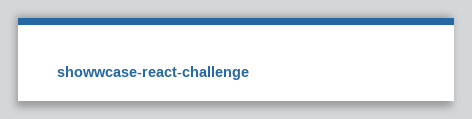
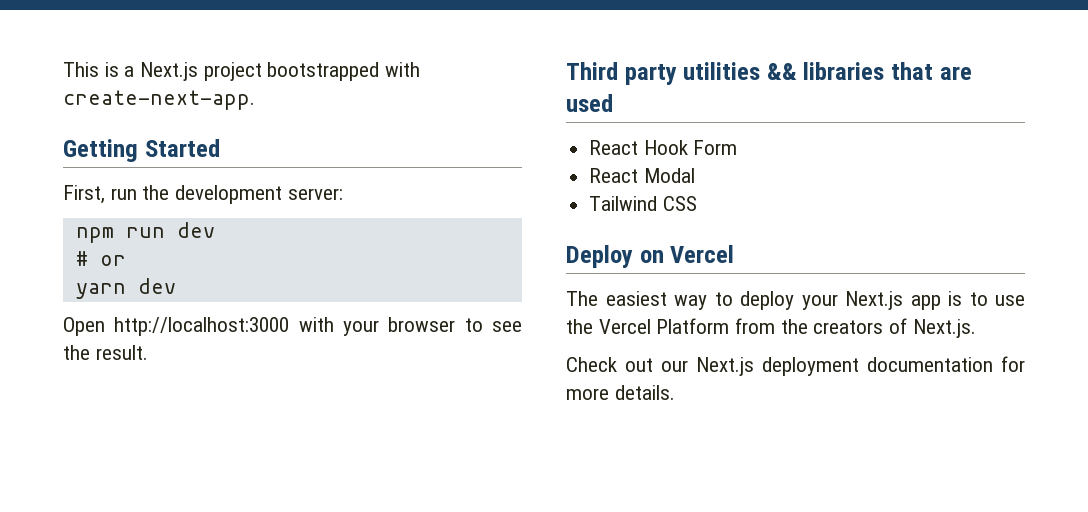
- showwcase-react-challenge
+ This is a Next.js project bootstrapped with create-next-app.
+ Getting Started
+ First, run the development server:
+ npm run dev
+ # or
+ yarn dev
+ Open http://localhost:3000 with your browser to see the result.
+ Third party utilities && libraries that are used
+ React Hook Form
+ React Modal
+ Tailwind CSS
+ Deploy on Vercel
+ The easiest way to deploy your Next.js app is to use the Vercel Platform from the creators of Next.js.
+ Check out our Next.js deployment documentation for more details.

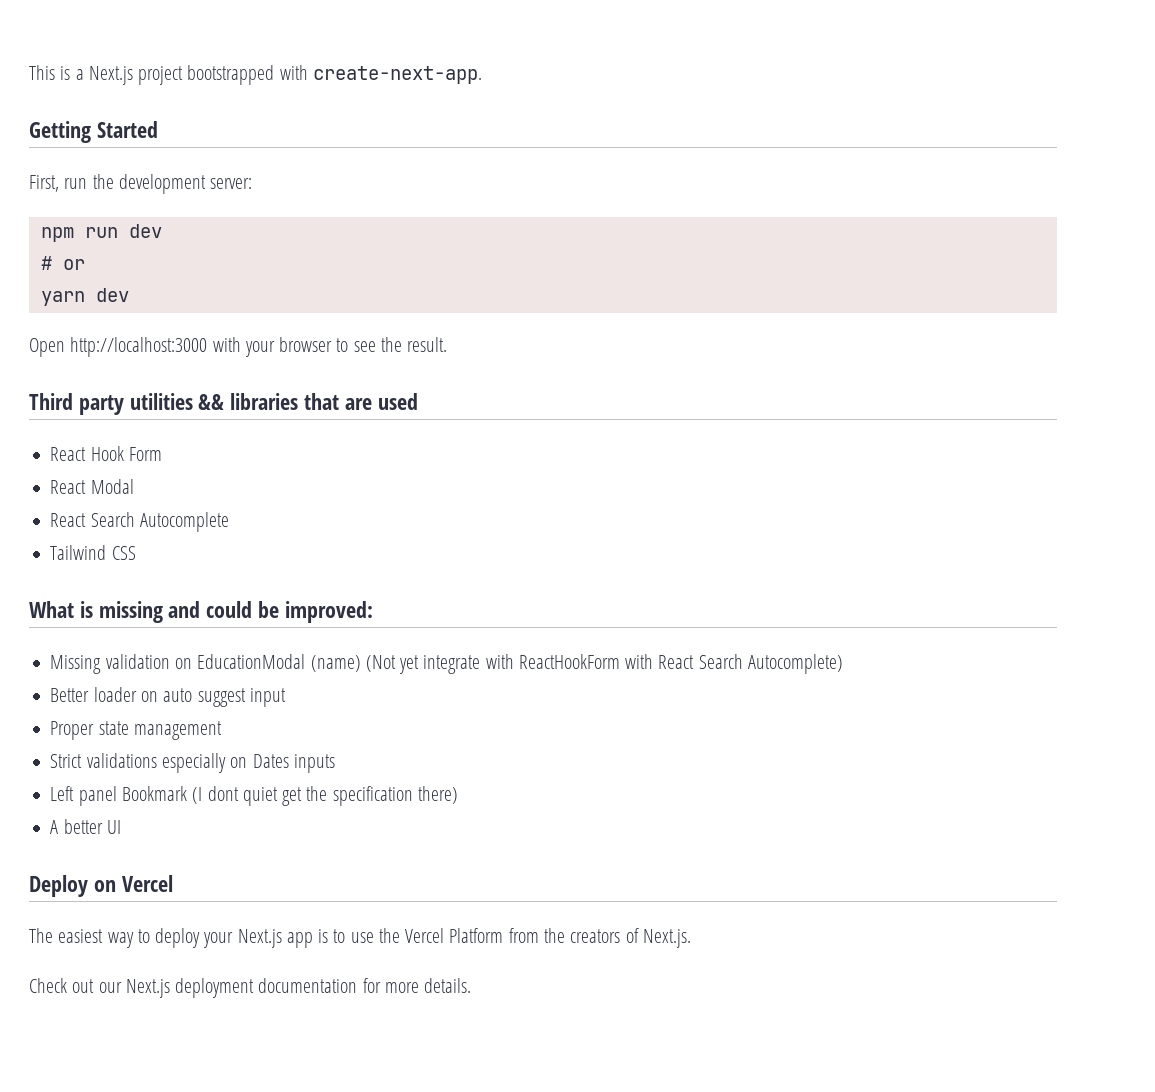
+ React Search Autocomplete
+ What is missing and could be improved:
+ Missing validation on EducationModal (name) (Not yet integrate with ReactHookForm with React Search Autocomplete)
+ Better loader on auto suggest input
+ Proper state management
+ Strict validations especially on Dates inputs
+ Left panel Bookmark (I dont quiet get the specification there)
+ A better UI

